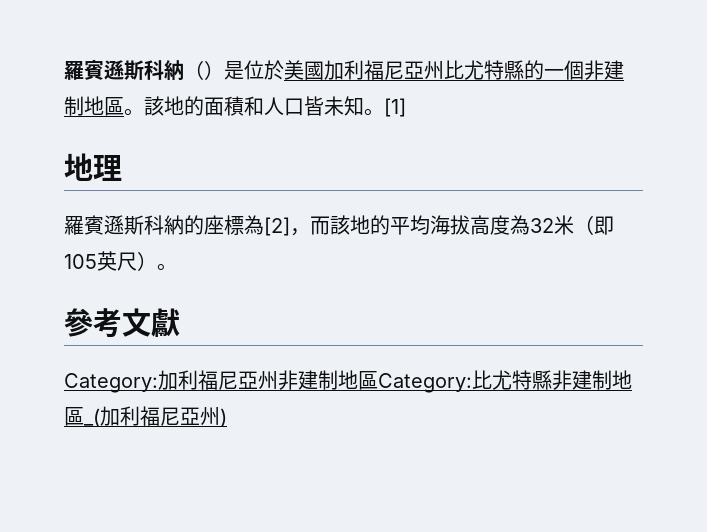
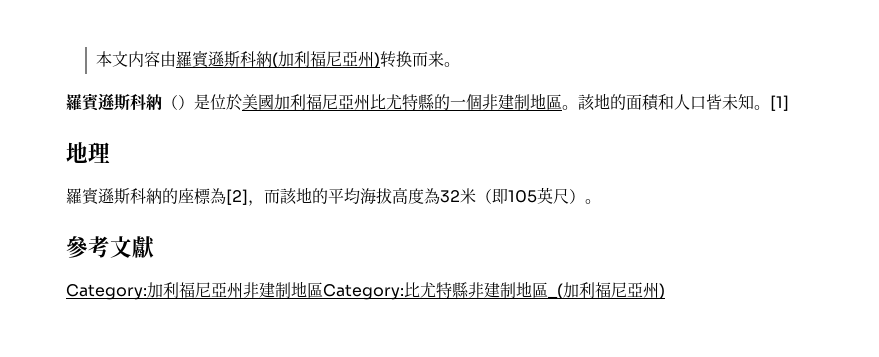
+ 本文内容由羅賓遜斯科納(加利福尼亞州)转换而来。

